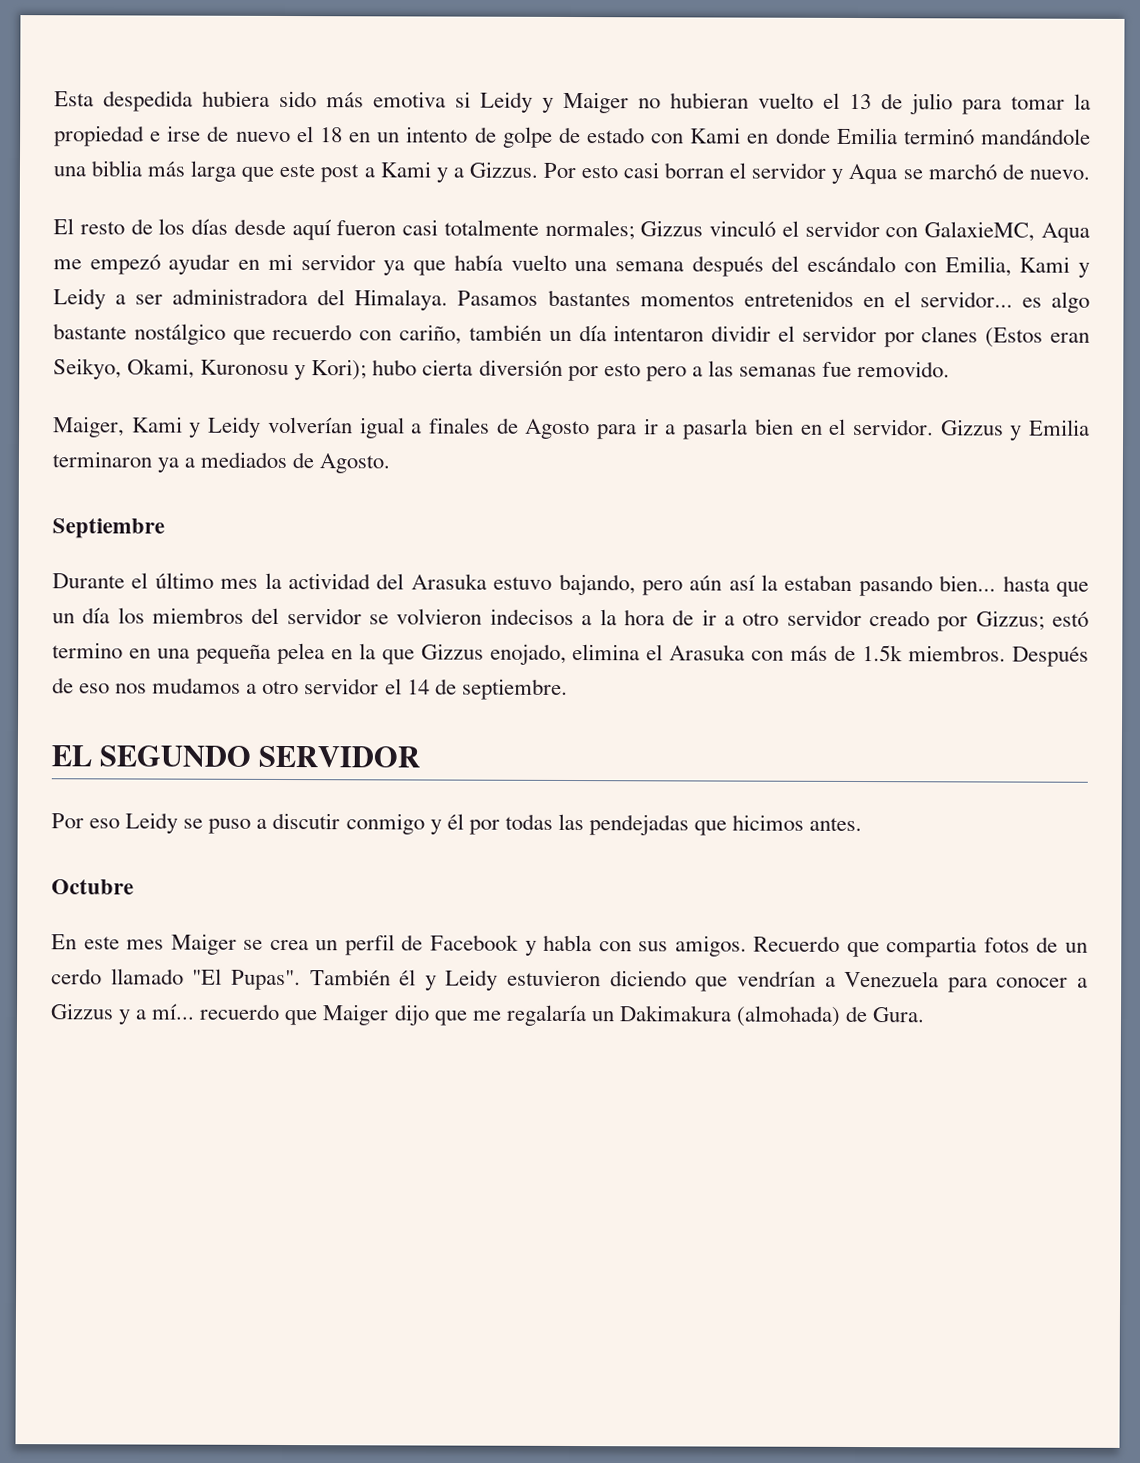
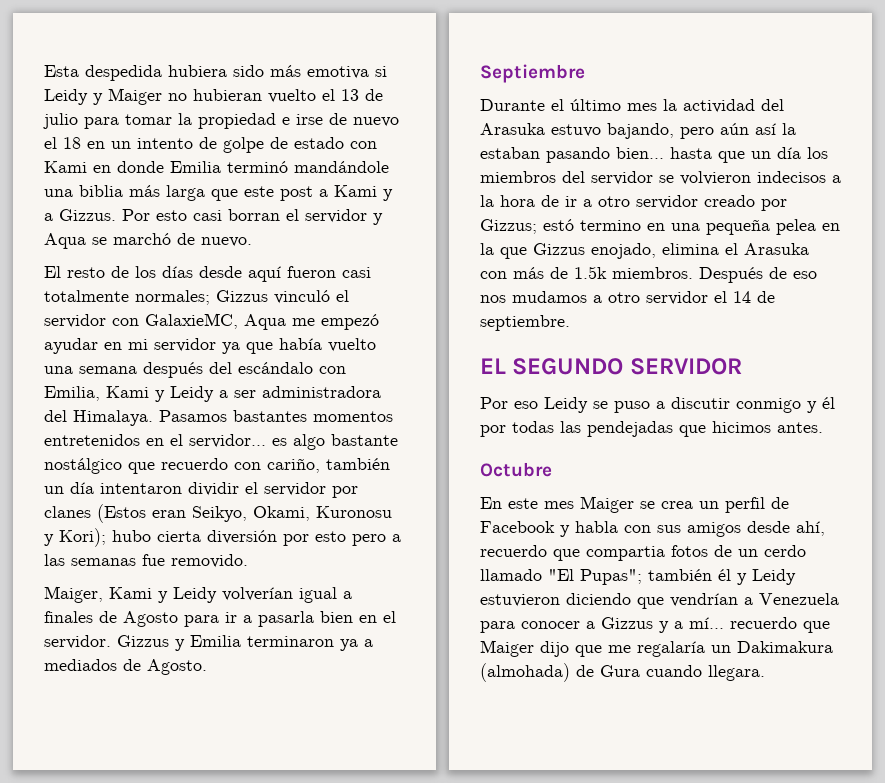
- En este mes Maiger se crea un perfil de Facebook y habla con sus amigos. Recuerdo que compartia fotos de un cerdo llamado "El Pupas". También él y Leidy estuvieron diciendo que vendrían a Venezuela para conocer a Gizzus y a mí... recuerdo que Maiger dijo que me regalaría un Dakimakura (almohada) de Gura.
+ En este mes Maiger se crea un perfil de Facebook y habla con sus amigos desde ahí, recuerdo que compartia fotos de un cerdo llamado "El Pupas"; también él y Leidy estuvieron diciendo que vendrían a Venezuela para conocer a Gizzus y a mí... recuerdo que Maiger dijo que me regalaría un Dakimakura (almohada) de Gura cuando llegara.

